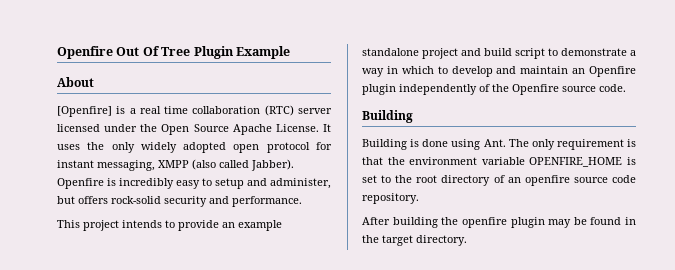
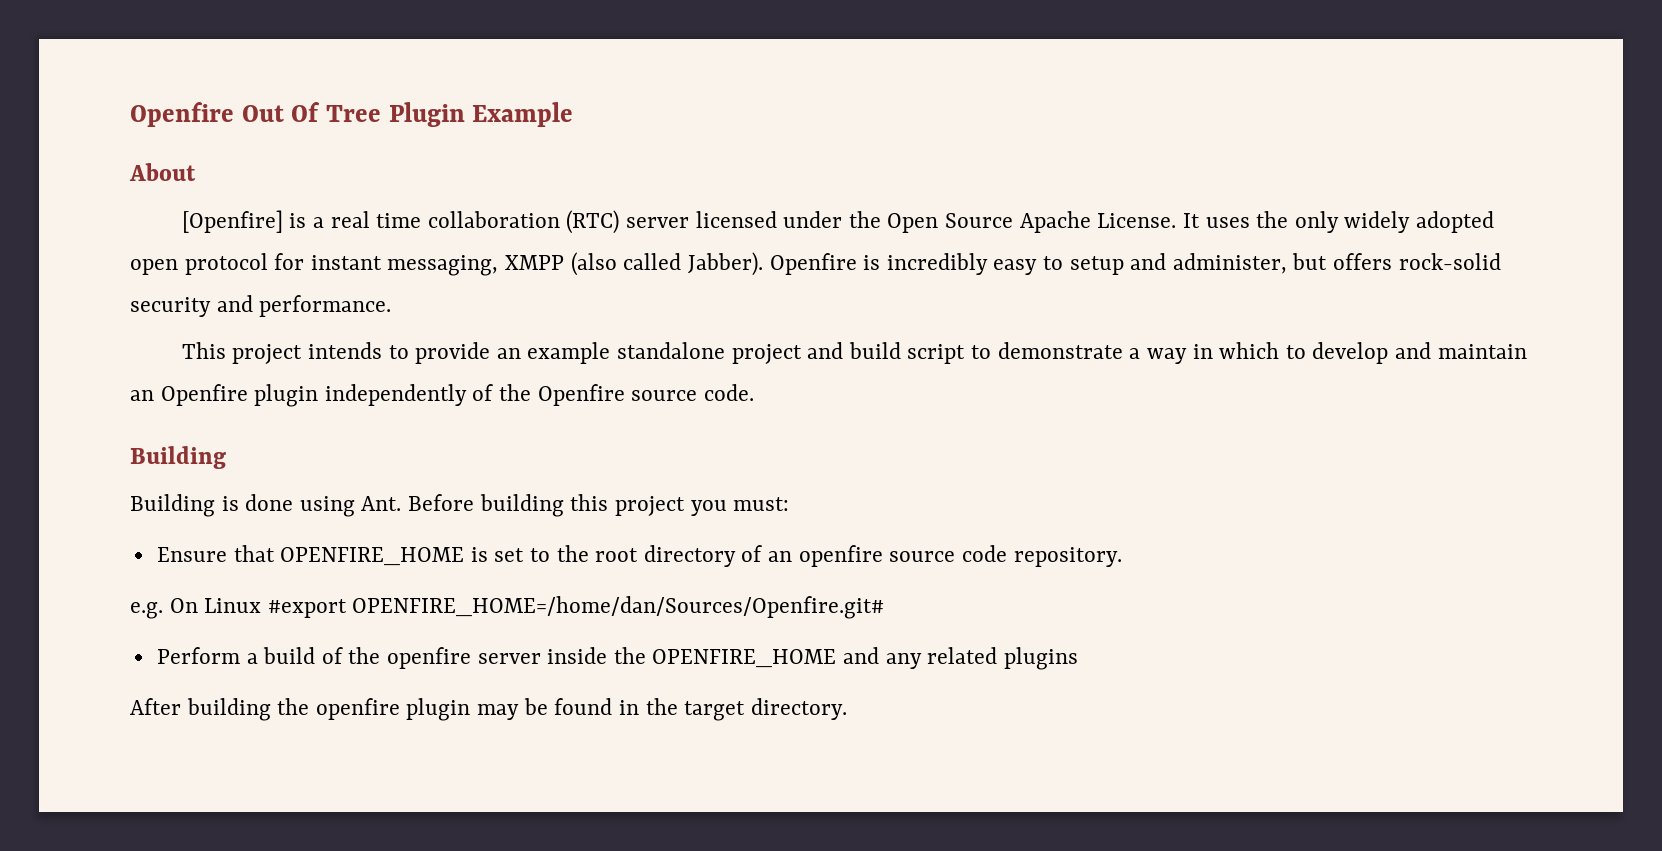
- Building is done using Ant. The only requirement is that the environment variable OPENFIRE_HOME is set to the root directory of an openfire source code repository.
+ Building is done using Ant. Before building this project you must:
+ Ensure that OPENFIRE_HOME is set to the root directory of an openfire source code repository.
+ e.g. On Linux #export OPENFIRE_HOME=/home/dan/Sources/Openfire.git#
+ Perform a build of the openfire server inside the OPENFIRE_HOME and any related plugins

